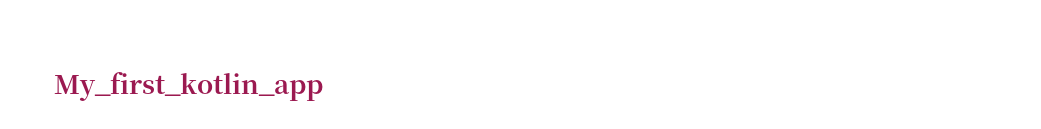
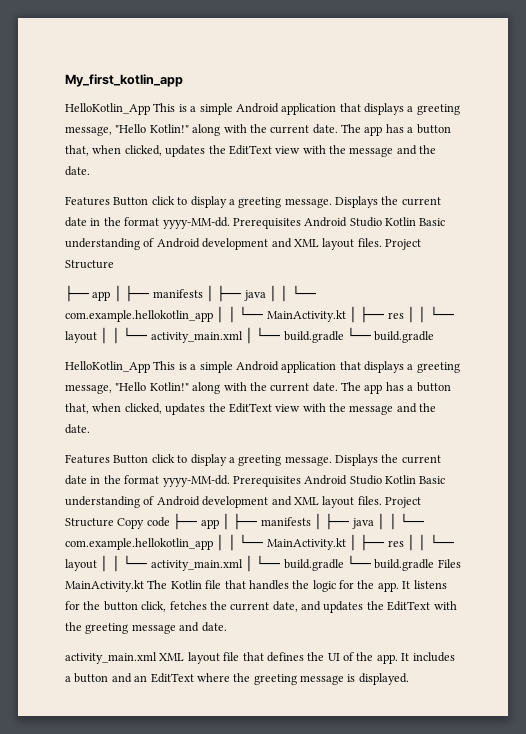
  My_first_kotlin_app
+ HelloKotlin_App This is a simple Android application that displays a greeting message, "Hello Kotlin!" along with the current date. The app has a button that, when clicked, updates the EditText view with the message and the date.
+ Features Button click to display a greeting message. Displays the current date in the format yyyy-MM-dd. Prerequisites Android Studio Kotlin Basic understanding of Android development and XML layout files. Project Structure
+ ├── app │ ├── manifests │ ├── java │ │ └── com.example.hellokotlin_app │ │ └── MainActivity.kt │ ├── res │ │ └── layout │ │ └── activity_main.xml │ └── build.gradle └── build.gradle
+ HelloKotlin_App This is a simple Android application that displays a greeting message, "Hello Kotlin!" along with the current date. The app has a button that, when clicked, updates the EditText view with the message and the date.
+ Features Button click to display a greeting message. Displays the current date in the format yyyy-MM-dd. Prerequisites Android Studio Kotlin Basic understanding of Android development and XML layout files. Project Structure Copy code ├── app │ ├── manifests │ ├── java │ │ └── com.example.hellokotlin_app │ │ └── MainActivity.kt │ ├── res │ │ └── layout │ │ └── activity_main.xml │ └── build.gradle └── build.gradle Files MainActivity.kt The Kotlin file that handles the logic for the app. It listens for the button click, fetches the current date, and updates the EditText with the greeting message and date.
+ activity_main.xml XML layout file that defines the UI of the app. It includes a button and an EditText where the greeting message is displayed.

